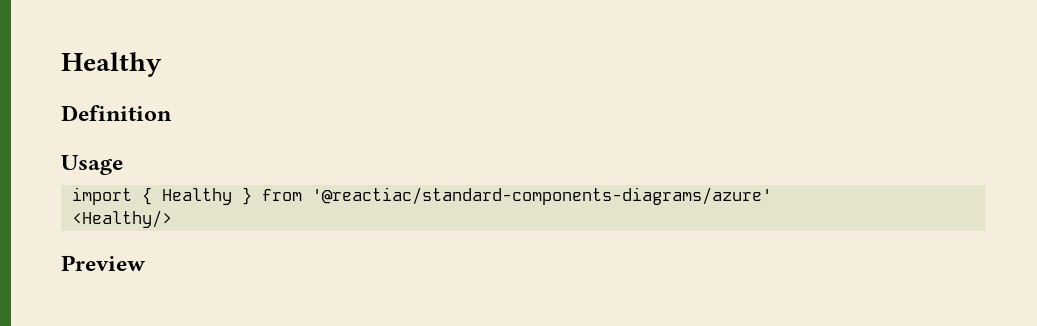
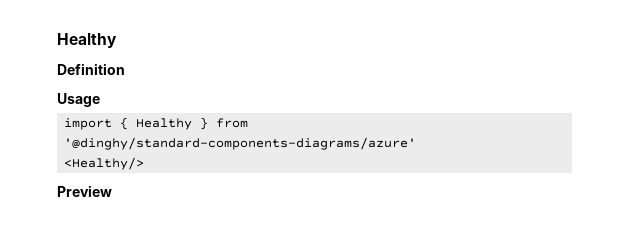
- import { Healthy } from '@reactiac/standard-components-diagrams/azure'
+ import { Healthy } from '@dinghy/standard-components-diagrams/azure'

